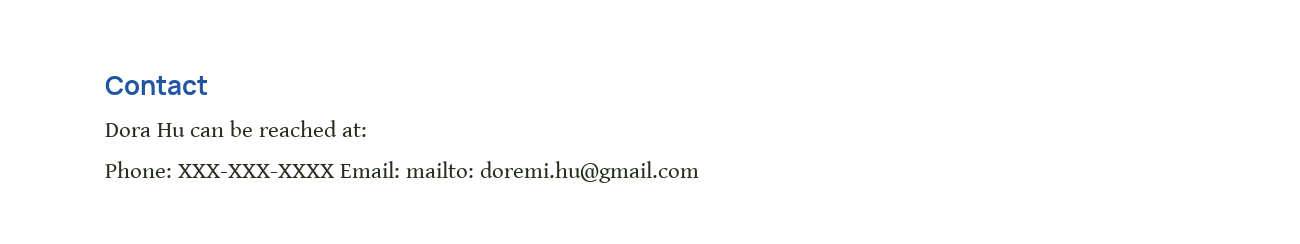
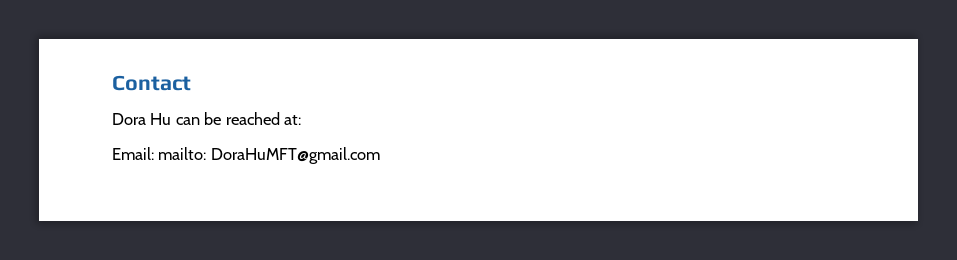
- Phone: XXX-XXX-XXXX Email: mailto: doremi.hu@gmail.com
+ Email: mailto: DoraHuMFT@gmail.com

